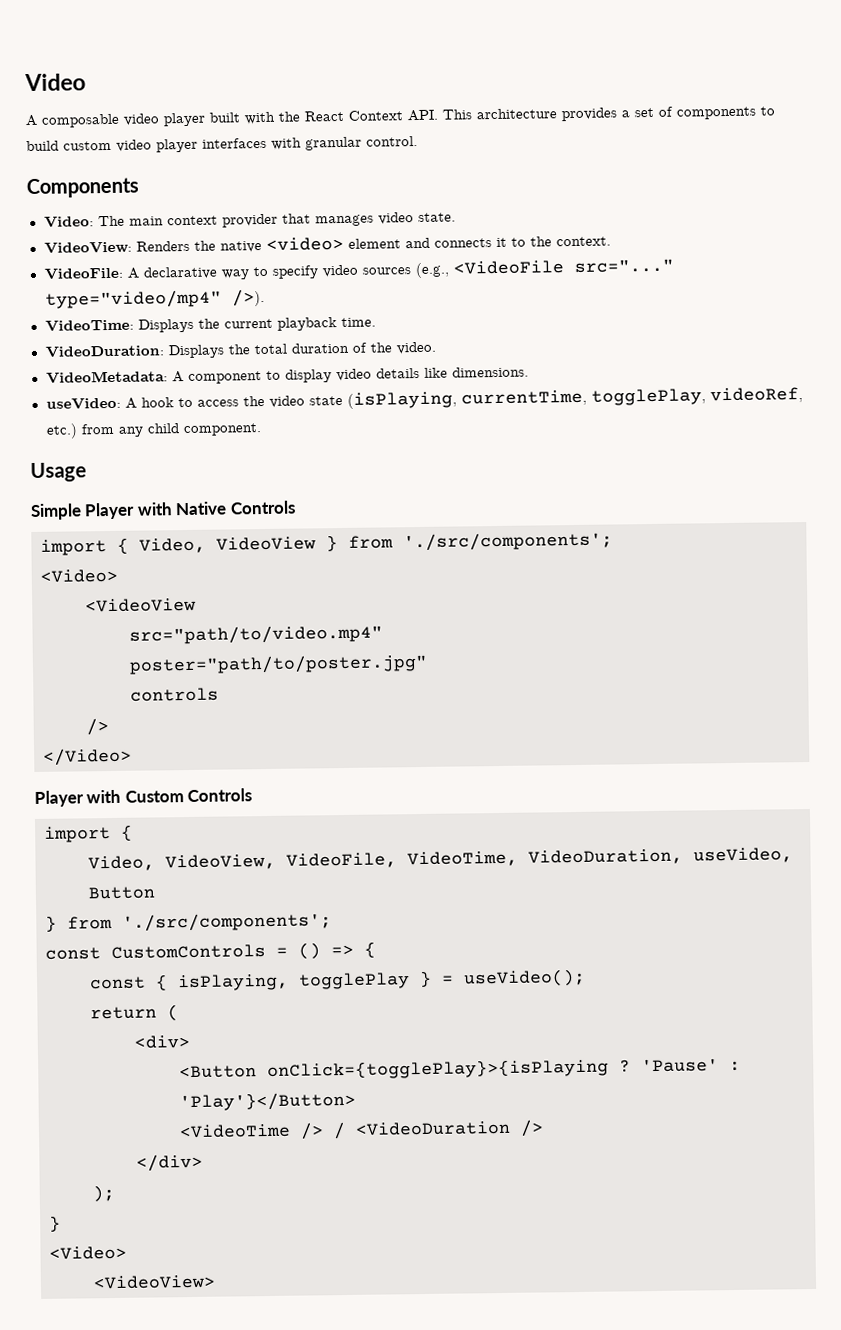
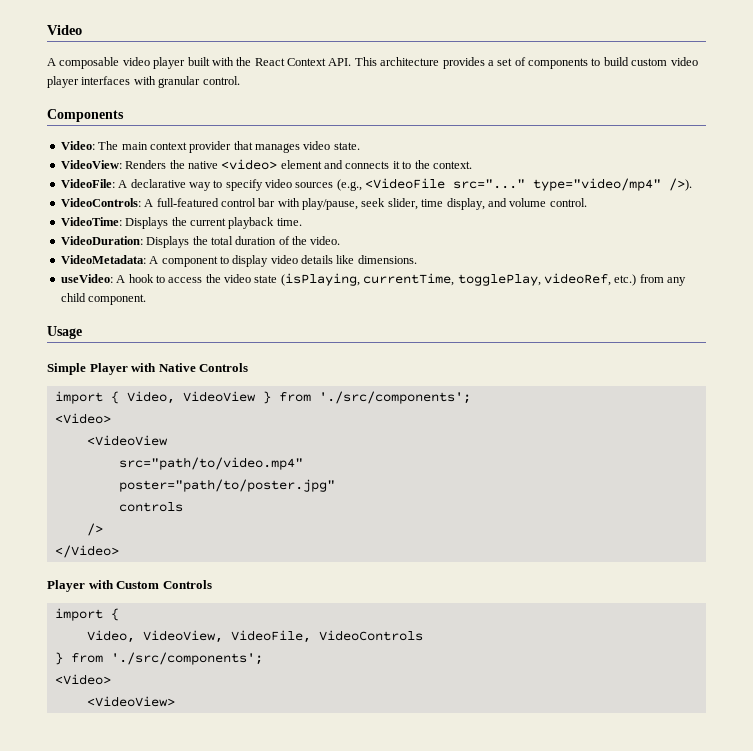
+ VideoControls: A full-featured control bar with play/pause, seek slider, time display, and volume control.
- Video, VideoView, VideoFile, VideoTime, VideoDuration, useVideo, Button
+ Video, VideoView, VideoFile, VideoControls
  } from './src/components';
- const CustomControls = () => {
- const { isPlaying, togglePlay } = useVideo();
- return (
- <div>
- <Button onClick={togglePlay}>{isPlaying ? 'Pause' : 'Play'}</Button>
- <VideoTime /> / <VideoDuration />
- </div>
- );
- }

